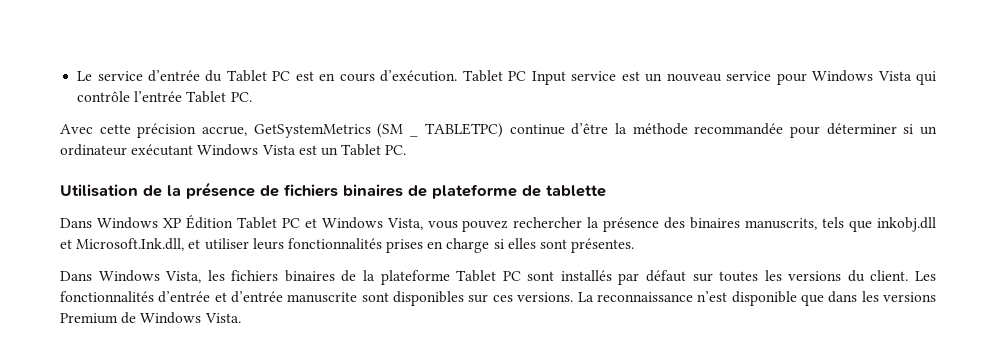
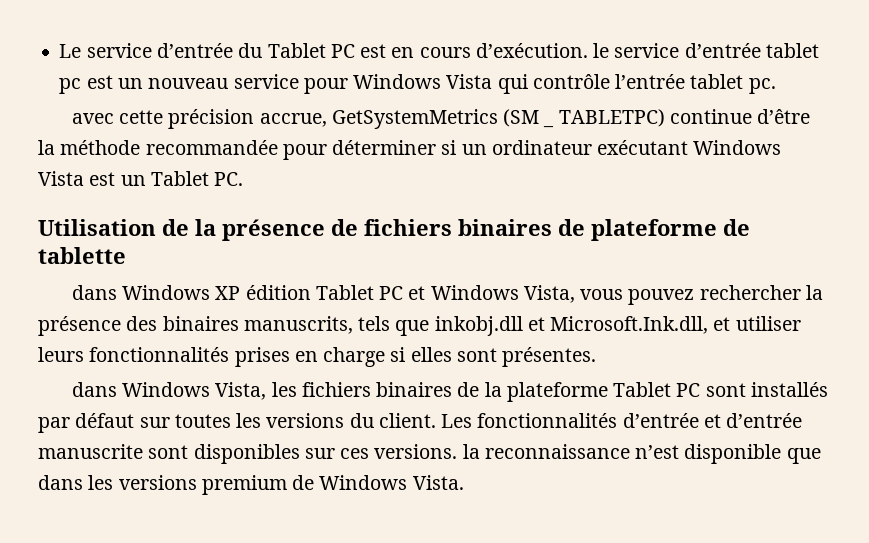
- Le service d’entrée du Tablet PC est en cours d’exécution. Tablet PC Input service est un nouveau service pour Windows Vista qui contrôle l’entrée Tablet PC.
- Avec cette précision accrue, GetSystemMetrics (SM _ TABLETPC) continue d’être la méthode recommandée pour déterminer si un ordinateur exécutant Windows Vista est un Tablet PC.
+ Le service d’entrée du Tablet PC est en cours d’exécution. le service d’entrée tablet pc est un nouveau service pour Windows Vista qui contrôle l’entrée tablet pc.
+ avec cette précision accrue, GetSystemMetrics (SM _ TABLETPC) continue d’être la méthode recommandée pour déterminer si un ordinateur exécutant Windows Vista est un Tablet PC.
- Dans Windows XP Édition Tablet PC et Windows Vista, vous pouvez rechercher la présence des binaires manuscrits, tels que inkobj.dll et Microsoft.Ink.dll, et utiliser leurs fonctionnalités prises en charge si elles sont présentes.
+ dans Windows XP édition Tablet PC et Windows Vista, vous pouvez rechercher la présence des binaires manuscrits, tels que inkobj.dll et Microsoft.Ink.dll, et utiliser leurs fonctionnalités prises en charge si elles sont présentes.
- Dans Windows Vista, les fichiers binaires de la plateforme Tablet PC sont installés par défaut sur toutes les versions du client.
+ dans Windows Vista, les fichiers binaires de la plateforme Tablet PC sont installés par défaut sur toutes les versions du client.
- Les fonctionnalités d’entrée et d’entrée manuscrite sont disponibles sur ces versions. La reconnaissance n’est disponible que dans les versions Premium de Windows Vista.
+ Les fonctionnalités d’entrée et d’entrée manuscrite sont disponibles sur ces versions. la reconnaissance n’est disponible que dans les versions premium de Windows Vista.

